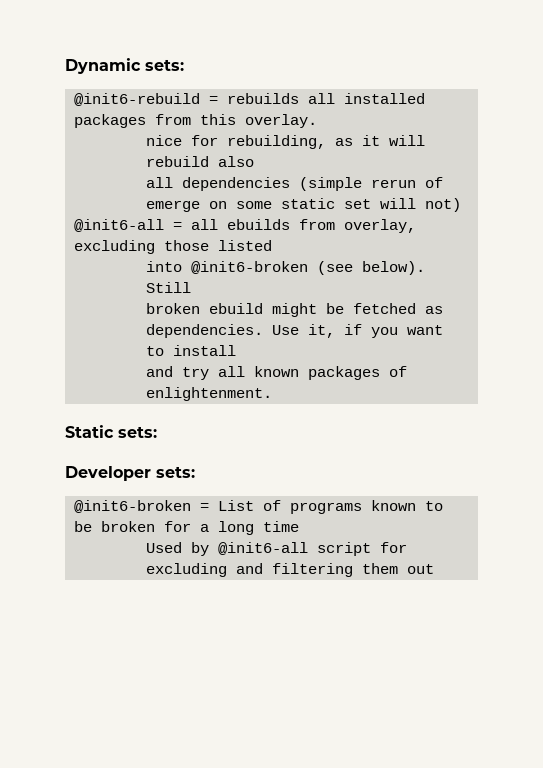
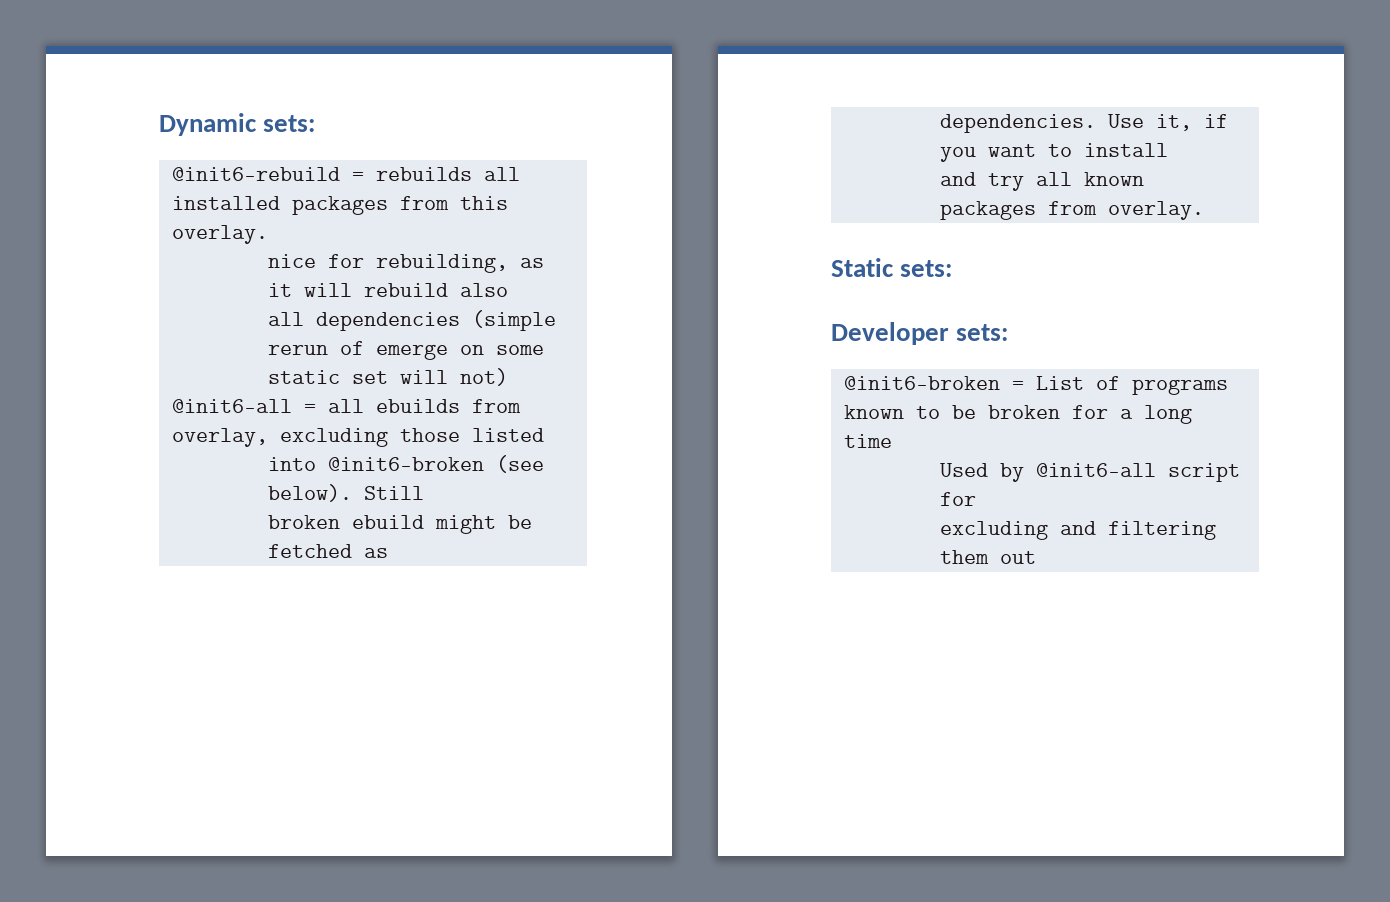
- and try all known packages of enlightenment.
+ and try all known packages from overlay.

